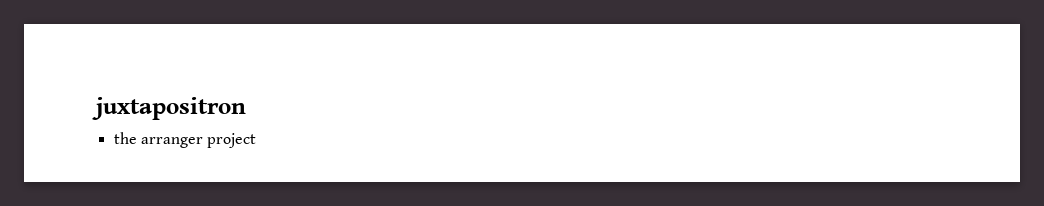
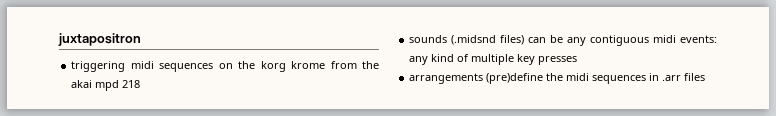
- the arranger project
+ triggering midi sequences on the korg krome from the akai mpd 218
+ sounds (.midsnd files) can be any contiguous midi events: any kind of multiple key presses
+ arrangements (pre)define the midi sequences in .arr files

